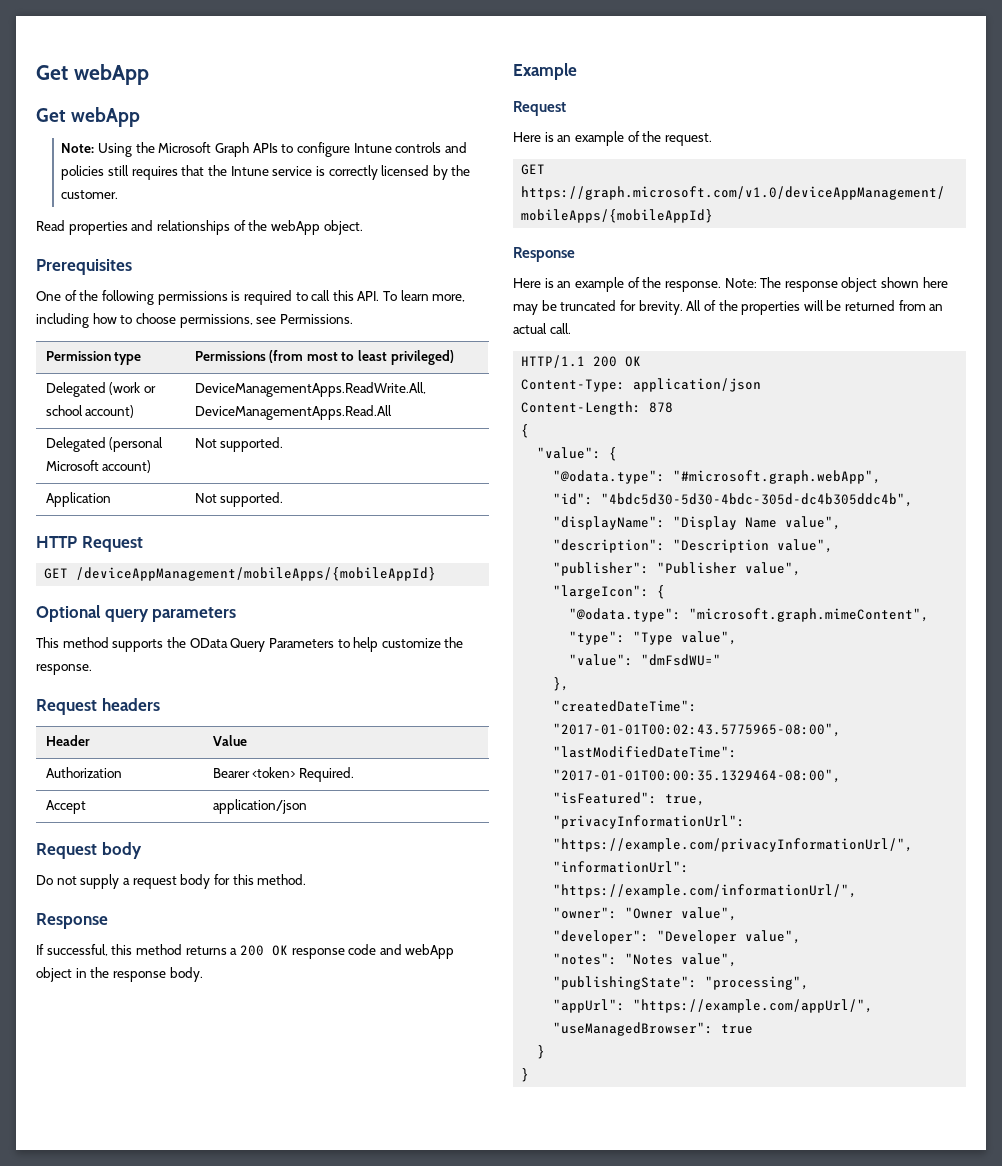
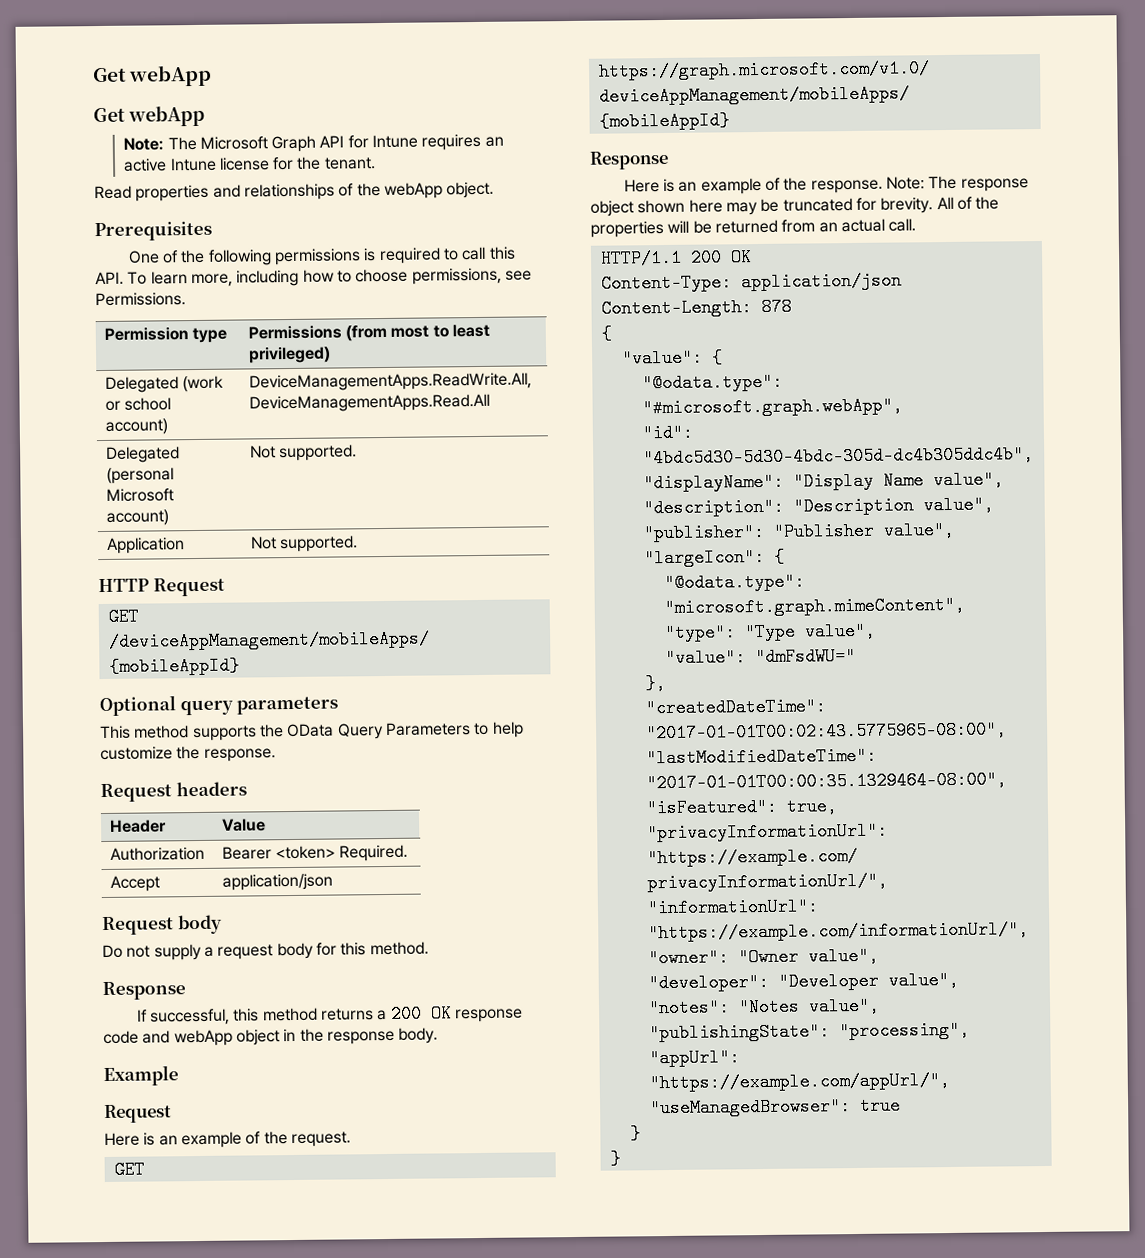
- Note: Using the Microsoft Graph APIs to configure Intune controls and policies still requires that the Intune service is correctly licensed by the customer.
+ Note: The Microsoft Graph API for Intune requires an active Intune license for the tenant.

